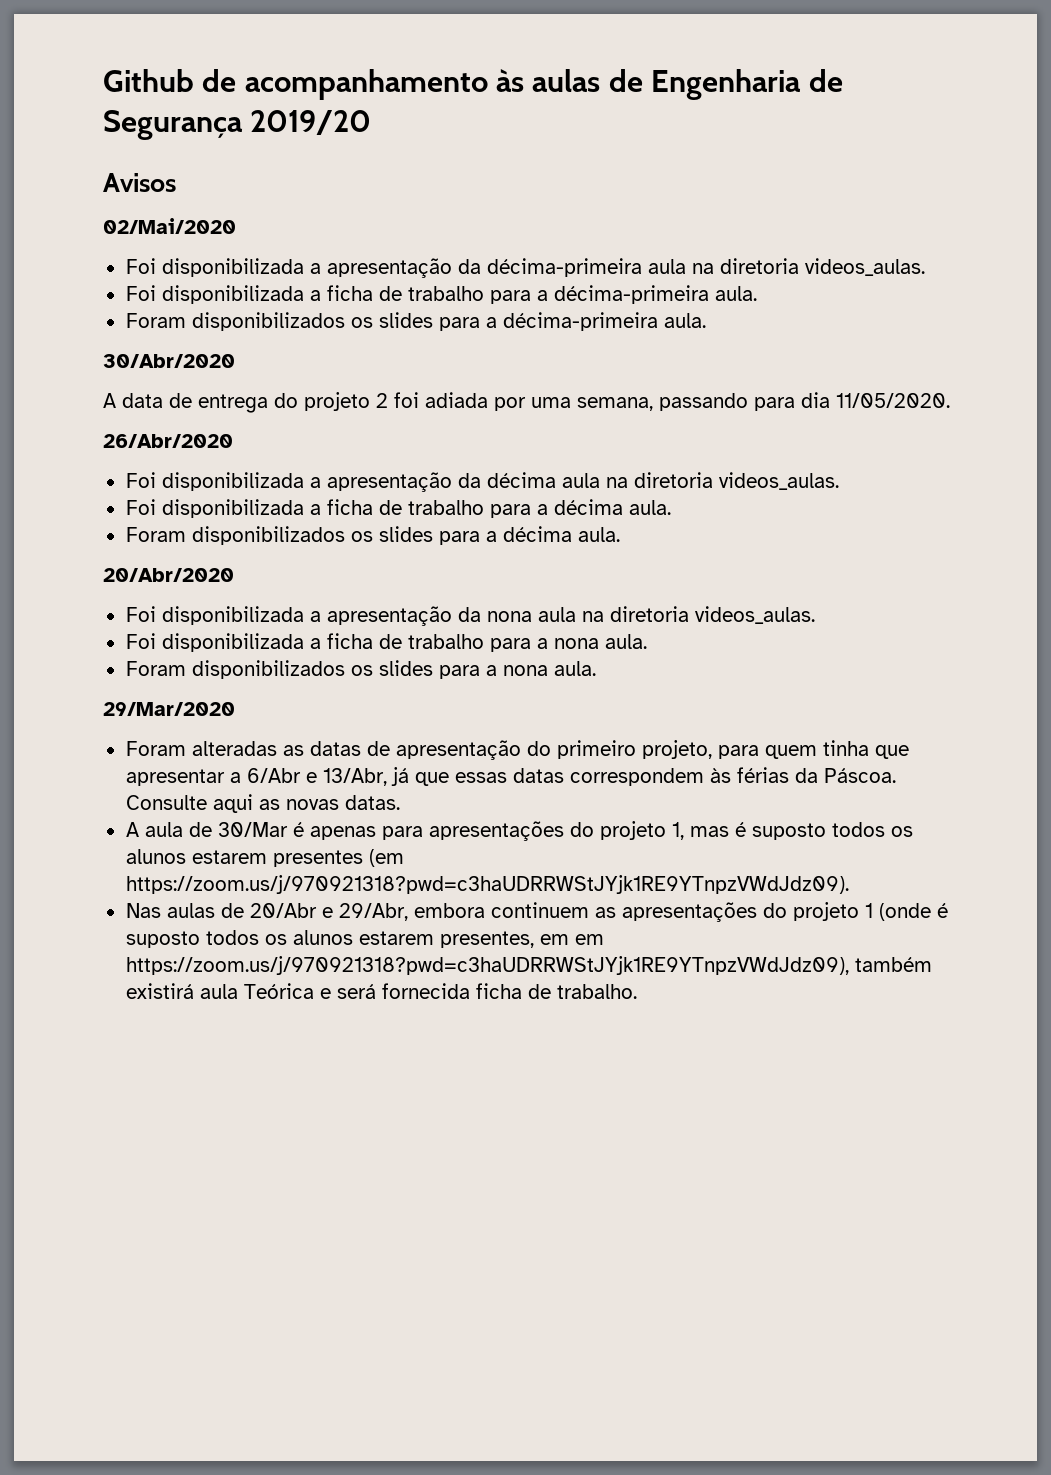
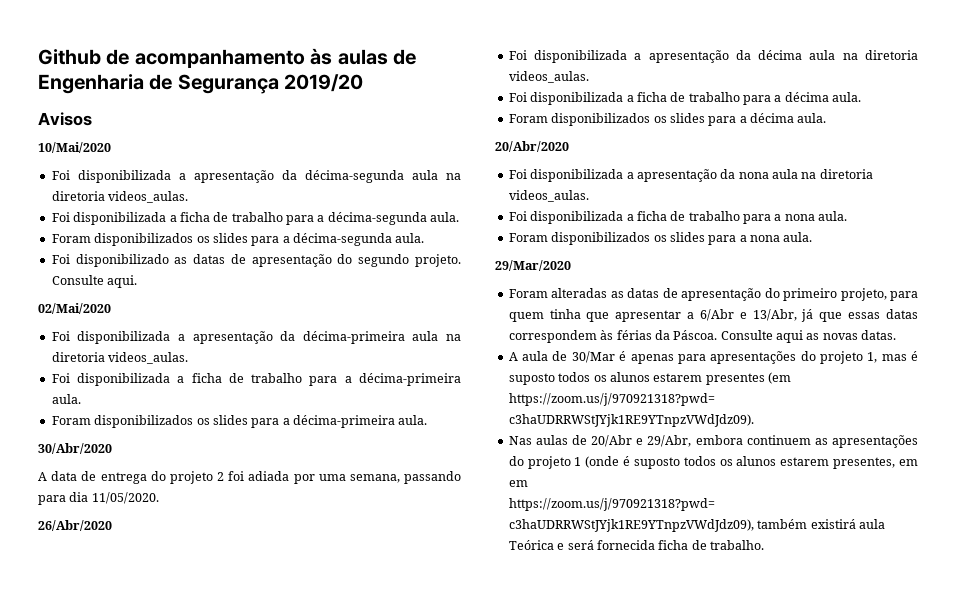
+ 10/Mai/2020
+ Foi disponibilizada a apresentação da décima-segunda aula na diretoria videos_aulas.
+ Foi disponibilizada a ficha de trabalho para a décima-segunda aula.
+ Foram disponibilizados os slides para a décima-segunda aula.
+ Foi disponibilizado as datas de apresentação do segundo projeto. Consulte aqui.

